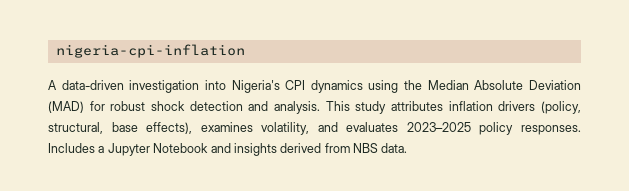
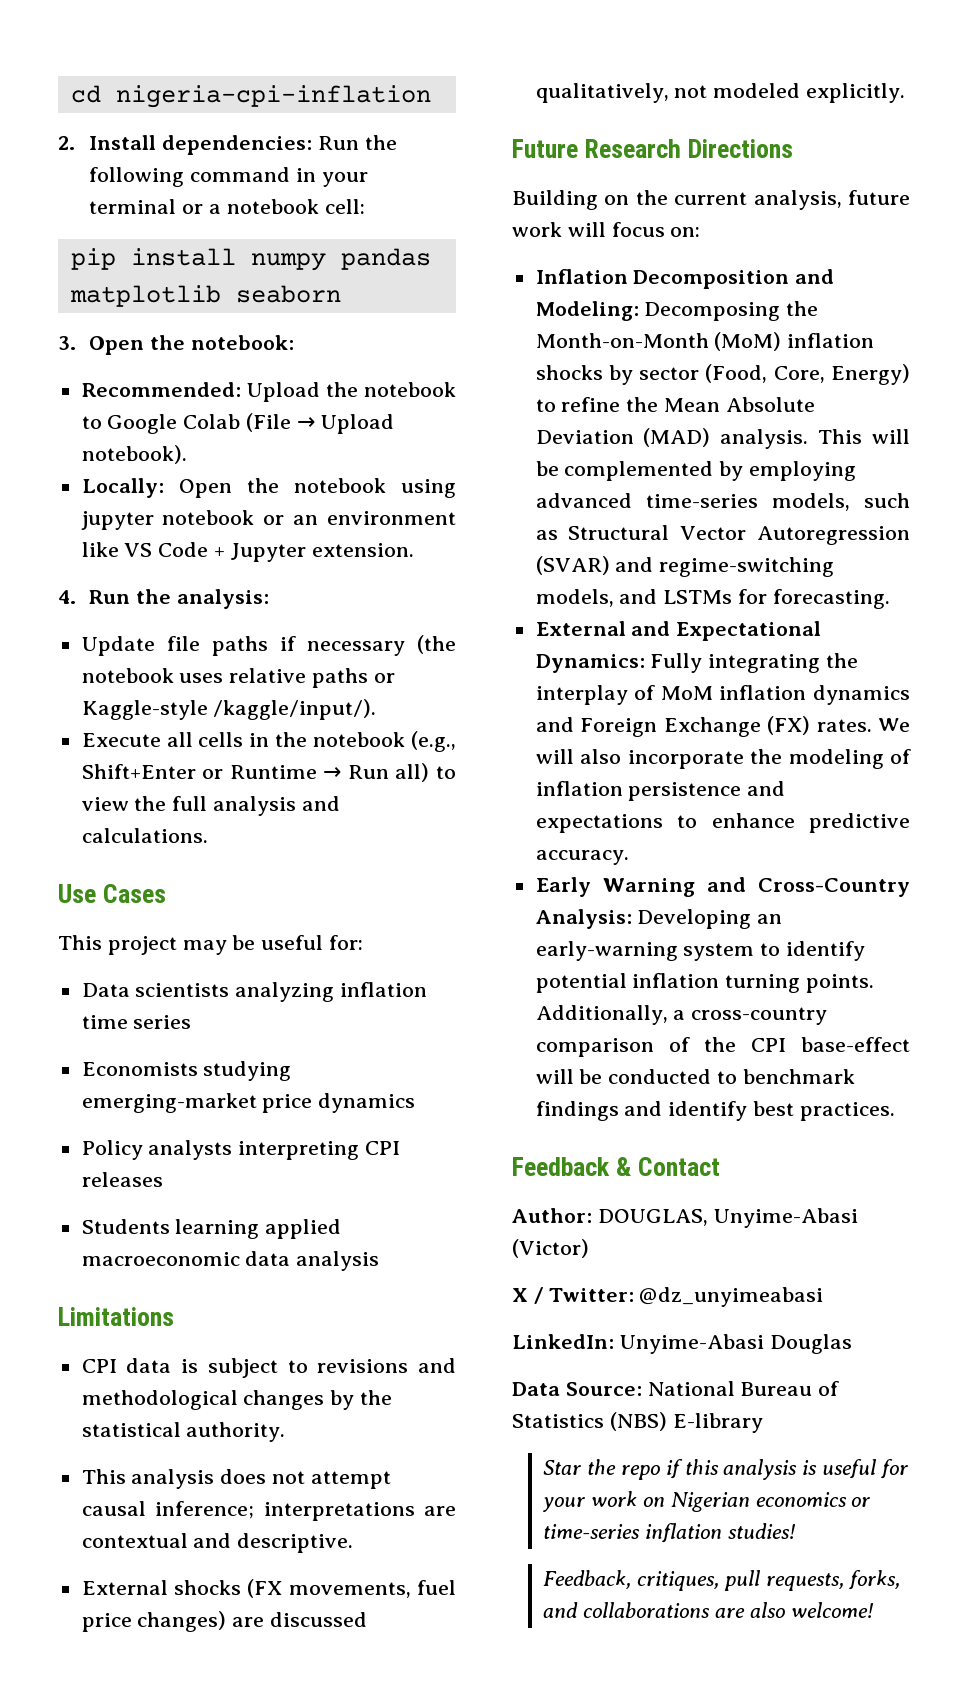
- nigeria-cpi-inflation
+ cd nigeria-cpi-inflation
- A data-driven investigation into Nigeria's CPI dynamics using the Median Absolute Deviation (MAD) for robust shock detection and analysis. This study attributes inflation drivers (policy, structural, base effects), examines volatility, and evaluates 2023–2025 policy responses. Includes a Jupyter Notebook and insights derived from NBS data.
+ 2. Install dependencies: Run the following command in your terminal or a notebook cell:
+ pip install numpy pandas matplotlib seaborn
+ 3. Open the notebook:
+ Recommended: Upload the notebook to Google Colab (File → Upload notebook).
+ Locally: Open the notebook using jupyter notebook or an environment like VS Code + Jupyter extension.
+ 4. Run the analysis:
+ Update file paths if necessary (the notebook uses relative paths or Kaggle-style /kaggle/input/).
+ Execute all cells in the notebook (e.g., Shift+Enter or Runtime → Run all) to view the full analysis and calculations.
+ Use Cases
+ This project may be useful for:
+ Data scientists analyzing inflation time series
+ Economists studying emerging-market price dynamics
+ Policy analysts interpreting CPI releases
+ Students learning applied macroeconomic data analysis
+ Limitations
+ CPI data is subject to revisions and methodological changes by the statistical authority.
+ This analysis does not attempt causal inference; interpretations are contextual and descriptive.
+ External shocks (FX movements, fuel price changes) are discussed qualitatively, not modeled explicitly.
+ Future Research Directions
+ Building on the current analysis, future work will focus on:
+ Inflation Decomposition and Modeling: Decomposing the Month-on-Month (MoM) inflation shocks by sector (Food, Core, Energy) to refine the Mean Absolute Deviation (MAD) analysis. This will be complemented by employing advanced time-series models, such as Structural Vector Autoregression (SVAR) and regime-switching models, and LSTMs for forecasting.
+ External and Expectational Dynamics: Fully integrating the interplay of MoM inflation dynamics and Foreign Exchange (FX) rates. We will also incorporate the modeling of inflation persistence and expectations to enhance predictive accuracy.
+ Early Warning and Cross-Country Analysis: Developing an early-warning system to identify potential inflation turning points. Additionally, a cross-country comparison of the CPI base-effect will be conducted to benchmark findings and identify best practices.
+ Feedback & Contact
+ Author: DOUGLAS, Unyime-Abasi (Victor)
+ X / Twitter: @dz_unyimeabasi
+ LinkedIn: Unyime-Abasi Douglas
+ Data Source: National Bureau of Statistics (NBS) E-library
+ Star the repo if this analysis is useful for your work on Nigerian economics or time-series inflation studies!
+ Feedback, critiques, pull requests, forks, and collaborations are also welcome!

